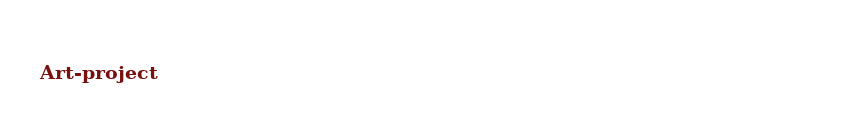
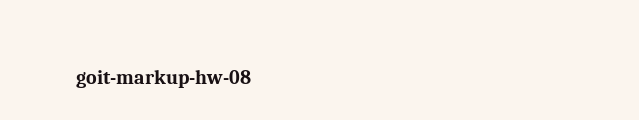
- Art-project
+ goit-markup-hw-08

